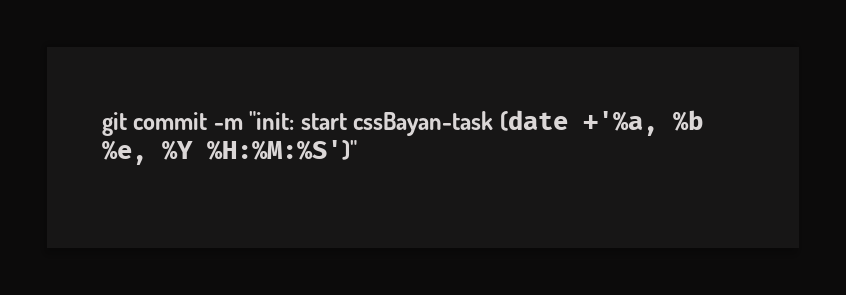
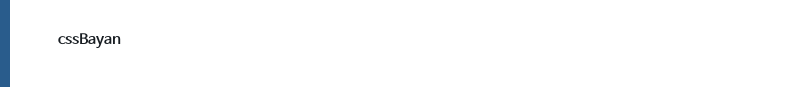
- git commit -m "init: start cssBayan-task (date +'%a, %b %e, %Y %H:%M:%S')"
+ cssBayan

